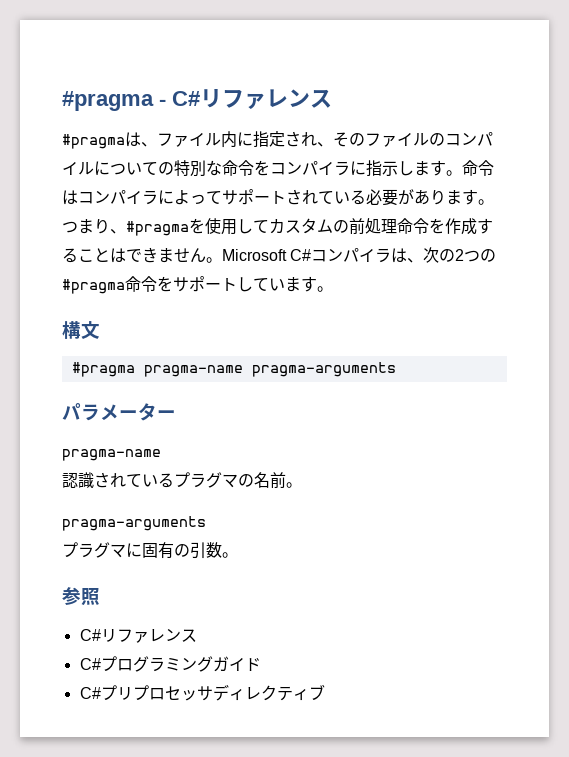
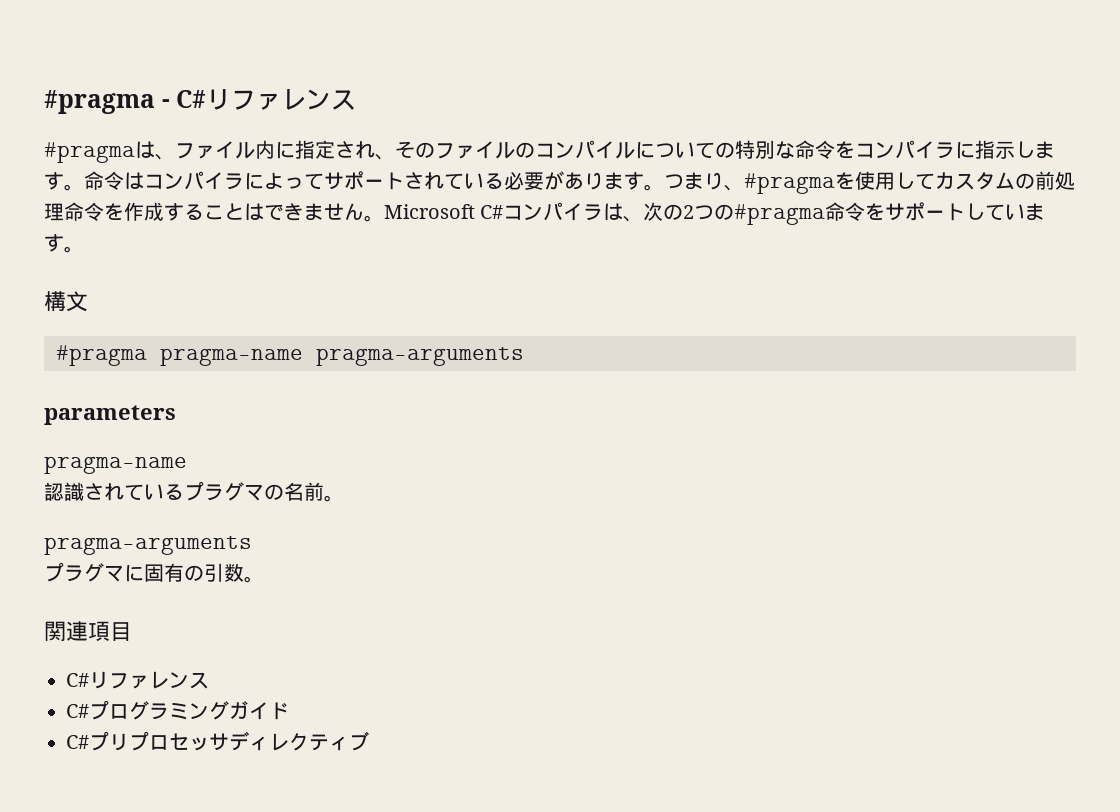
- パラメーター
+ parameters
- 参照
+ 関連項目

